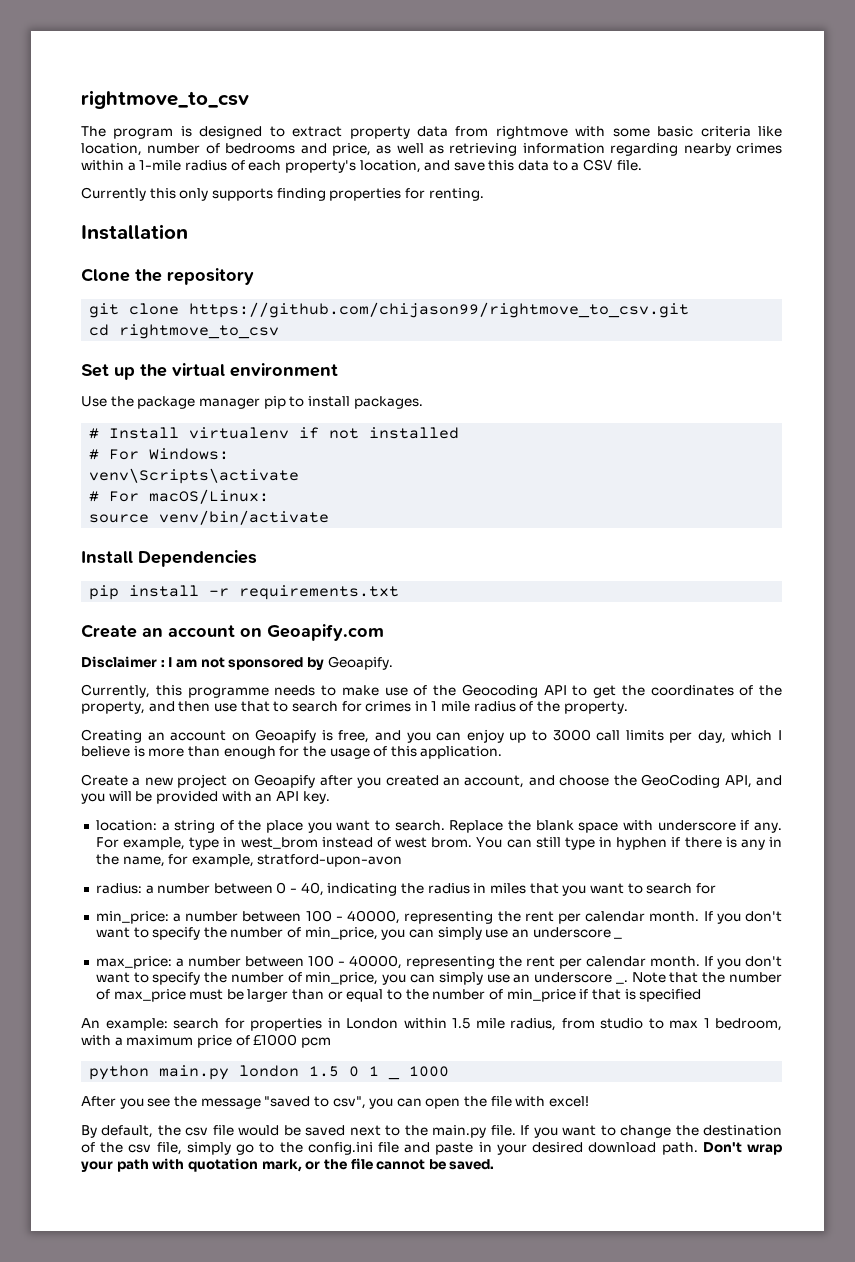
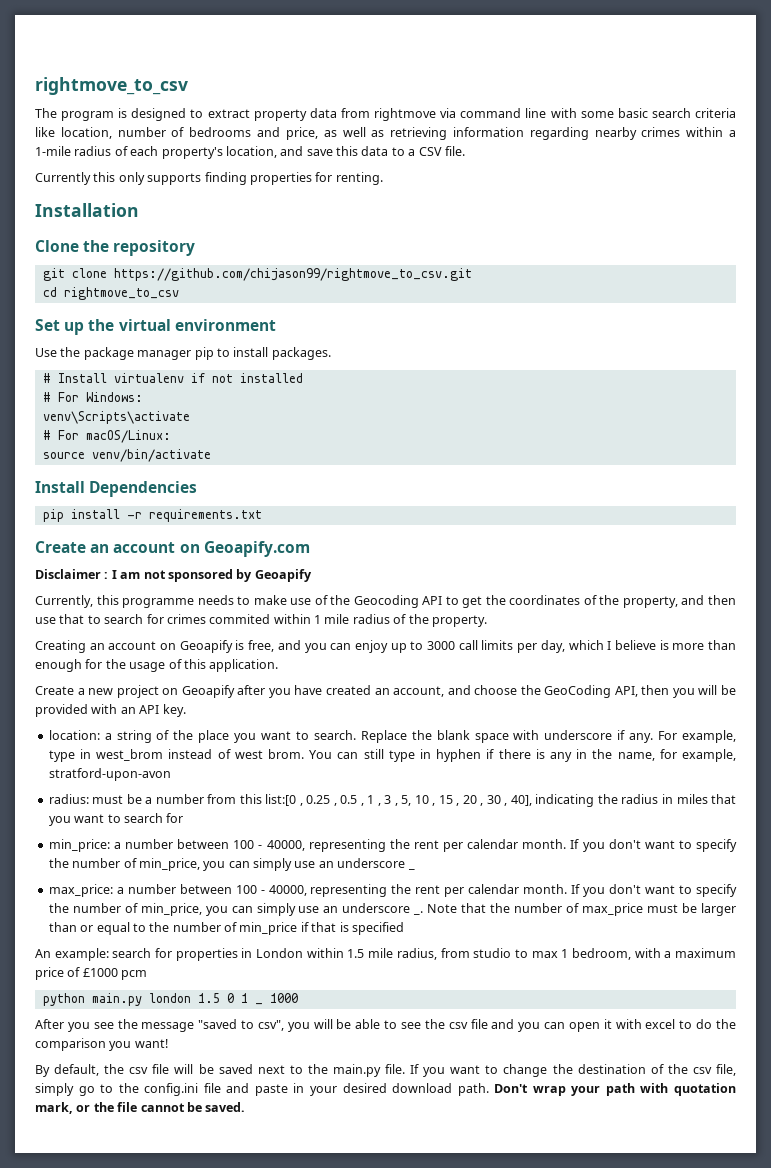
- The program is designed to extract property data from rightmove with some basic criteria like location, number of bedrooms and price, as well as retrieving information regarding nearby crimes within a 1-mile radius of each property's location, and save this data to a CSV file.
+ The program is designed to extract property data from rightmove via command line with some basic search criteria like location, number of bedrooms and price, as well as retrieving information regarding nearby crimes within a 1-mile radius of each property's location, and save this data to a CSV file.
- Disclaimer : I am not sponsored by Geoapify.
+ Disclaimer : I am not sponsored by Geoapify
- Currently, this programme needs to make use of the Geocoding API to get the coordinates of the property, and then use that to search for crimes in 1 mile radius of the property.
+ Currently, this programme needs to make use of the Geocoding API to get the coordinates of the property, and then use that to search for crimes commited within 1 mile radius of the property.
- Create a new project on Geoapify after you created an account, and choose the GeoCoding API, and you will be provided with an API key.
+ Create a new project on Geoapify after you have created an account, and choose the GeoCoding API, then you will be provided with an API key.
- radius: a number between 0 - 40, indicating the radius in miles that you want to search for
+ radius: must be a number from this list:[0 , 0.25 , 0.5 , 1 , 3 , 5, 10 , 15 , 20 , 30 , 40], indicating the radius in miles that you want to search for
- After you see the message "saved to csv", you can open the file with excel!
+ After you see the message "saved to csv", you will be able to see the csv file and you can open it with excel to do the comparison you want!
- By default, the csv file would be saved next to the main.py file.
+ By default, the csv file will be saved next to the main.py file.

